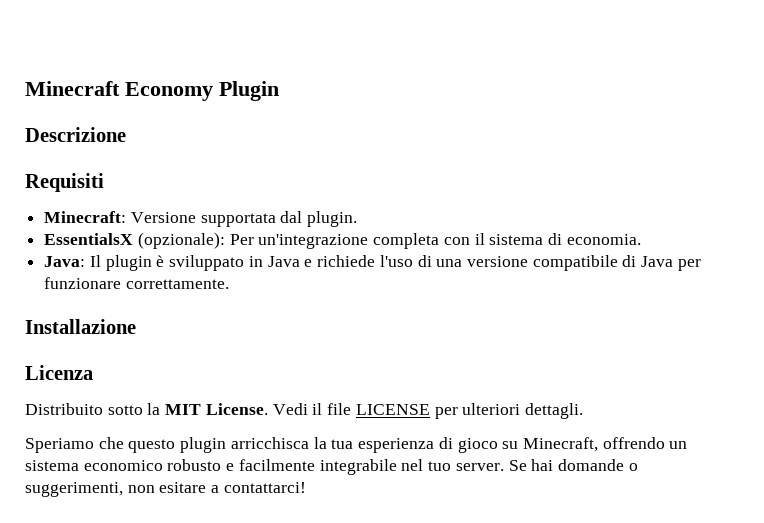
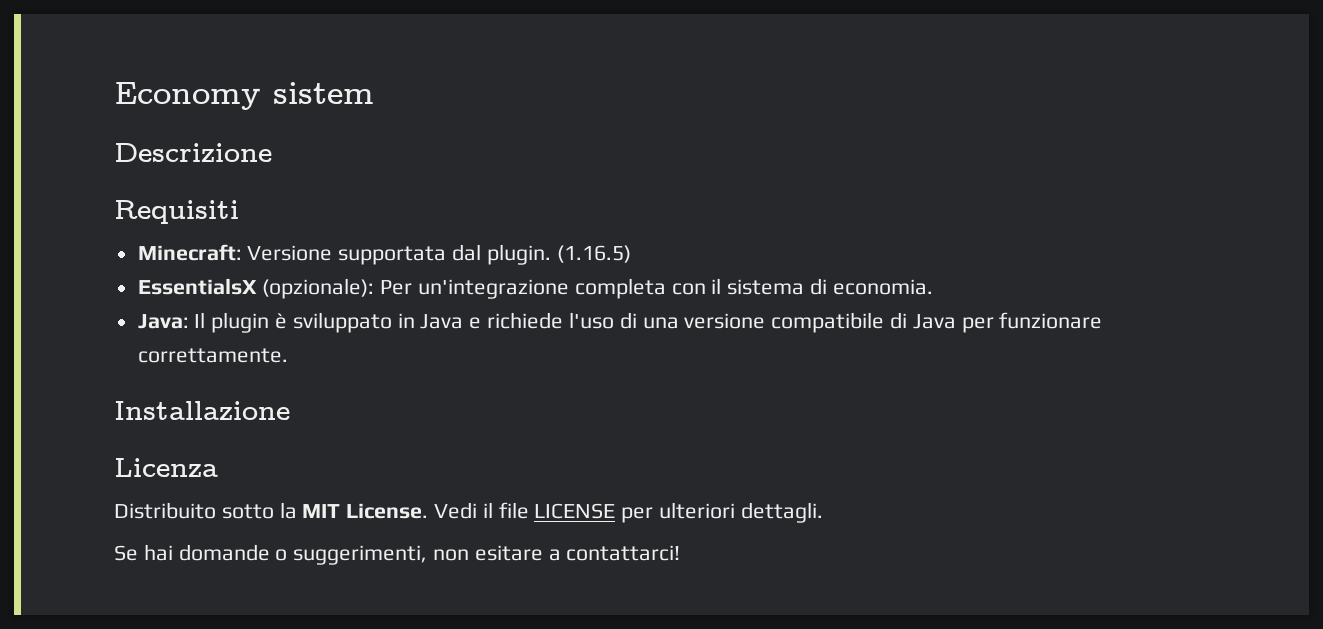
- Minecraft Economy Plugin
+ Economy sistem
+ (1.16.5)
- Speriamo che questo plugin arricchisca la tua esperienza di gioco su Minecraft, offrendo un sistema economico robusto e facilmente integrabile nel tuo server.

